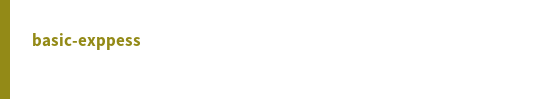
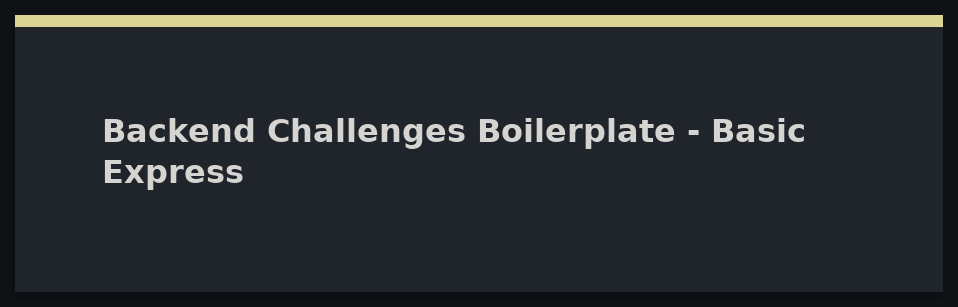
- basic-exppess
+ Backend Challenges Boilerplate - Basic Express

